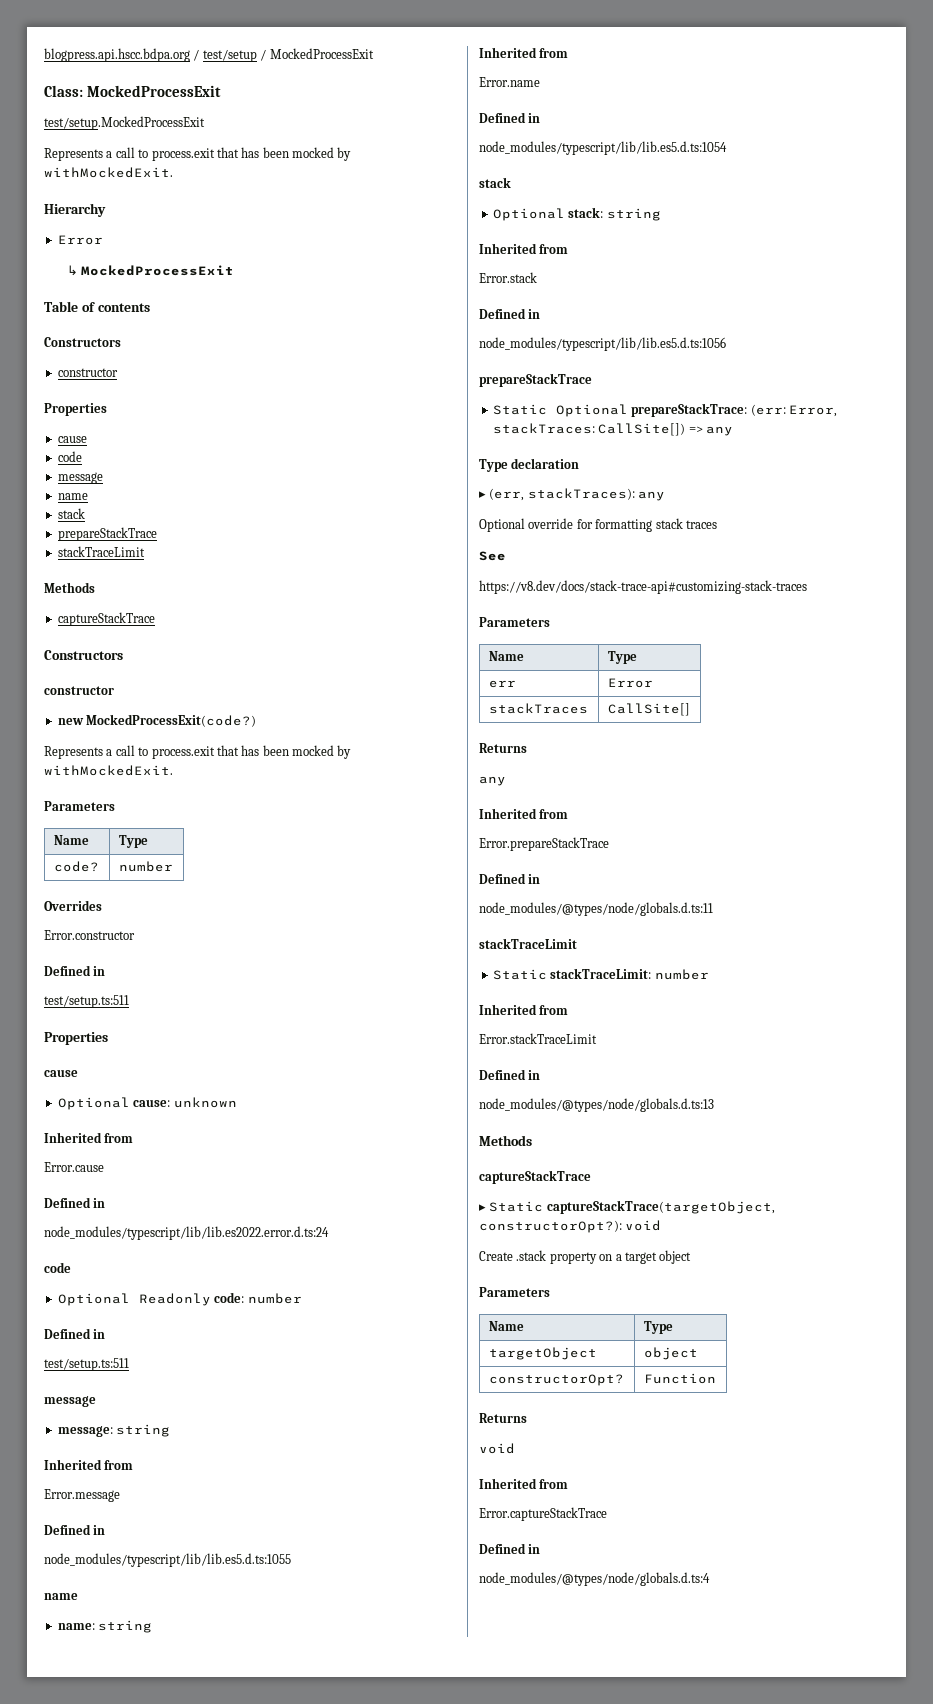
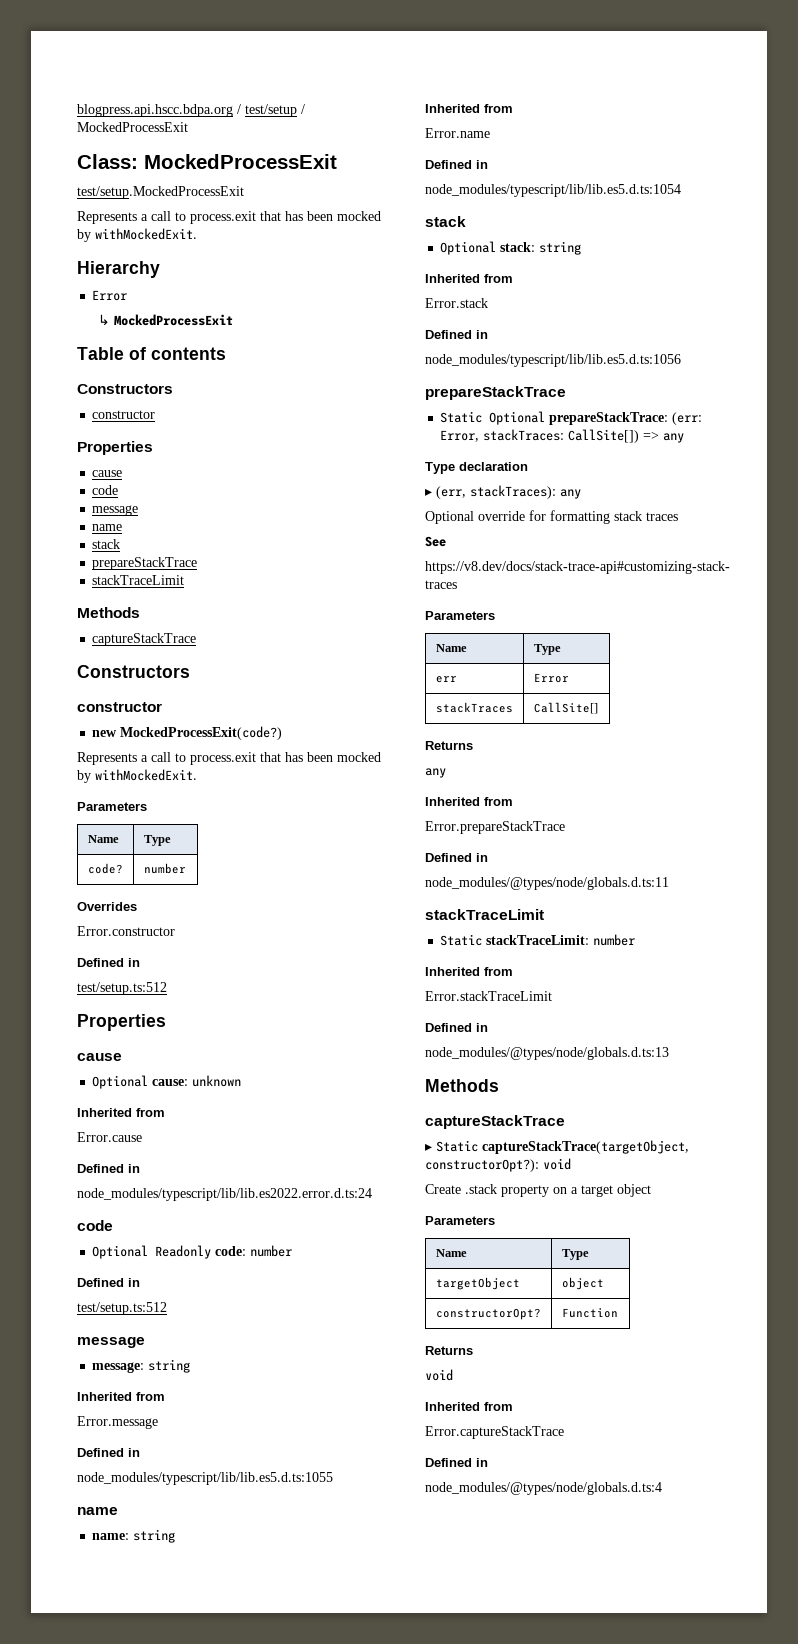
  Error.constructor
  Defined in
- test/setup.ts:511
+ test/setup.ts:512
  Optional Readonly code: number
  Defined in
- test/setup.ts:511
+ test/setup.ts:512

